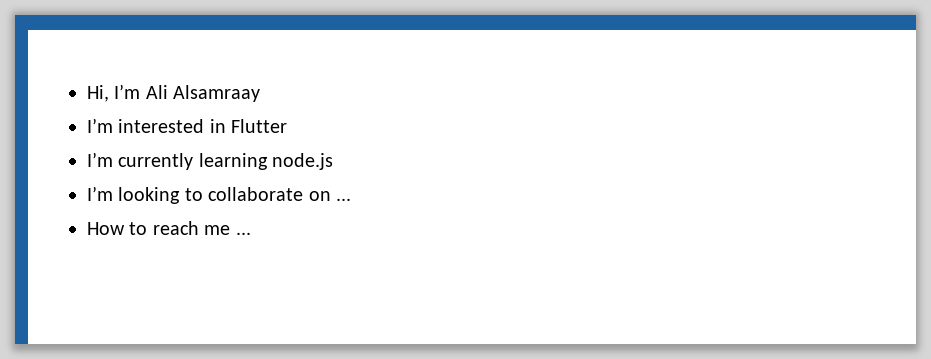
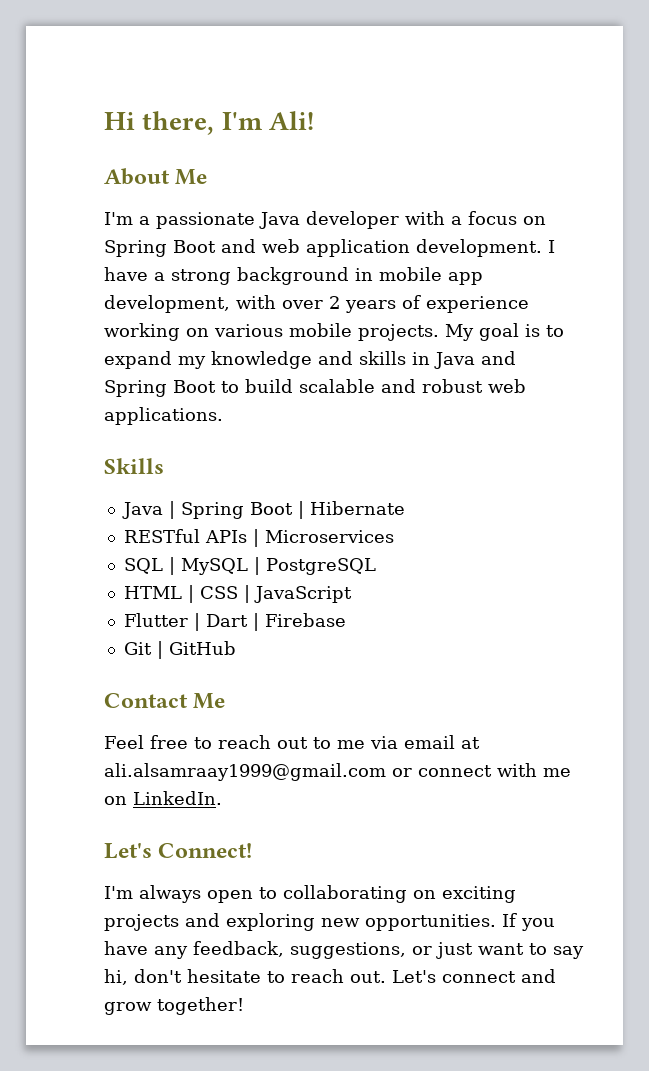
- Hi, I’m Ali Alsamraay
- I’m interested in Flutter
- I’m currently learning node.js
- I’m looking to collaborate on ...
- How to reach me ...
+ Hi there, I'm Ali!
+ About Me
+ I'm a passionate Java developer with a focus on Spring Boot and web application development. I have a strong background in mobile app development, with over 2 years of experience working on various mobile projects. My goal is to expand my knowledge and skills in Java and Spring Boot to build scalable and robust web applications.
+ Skills
+ Java | Spring Boot | Hibernate
+ RESTful APIs | Microservices
+ SQL | MySQL | PostgreSQL
+ HTML | CSS | JavaScript
+ Flutter | Dart | Firebase
+ Git | GitHub
+ Contact Me
+ Feel free to reach out to me via email at ali.alsamraay1999@gmail.com or connect with me on LinkedIn.
+ Let's Connect!
+ I'm always open to collaborating on exciting projects and exploring new opportunities. If you have any feedback, suggestions, or just want to say hi, don't hesitate to reach out. Let's connect and grow together!

